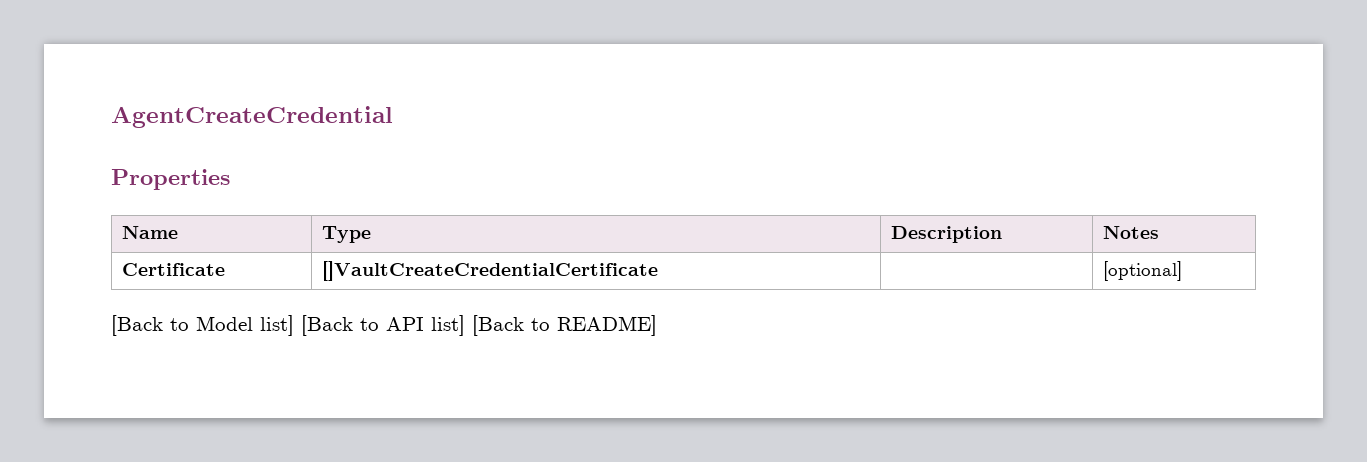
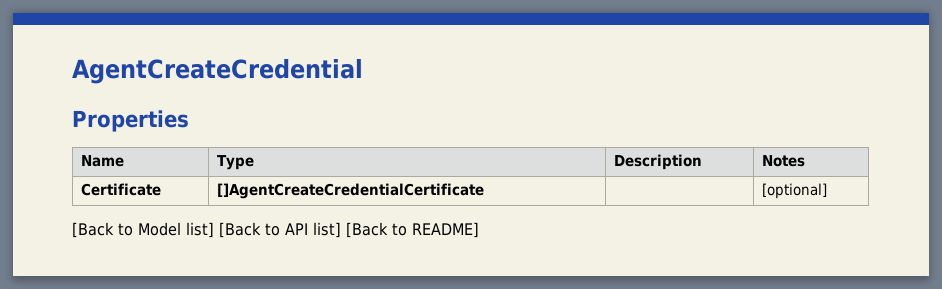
- Certificate | []VaultCreateCredentialCertificate | | [optional]
+ Certificate | []AgentCreateCredentialCertificate | | [optional]

